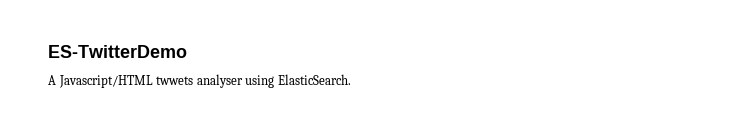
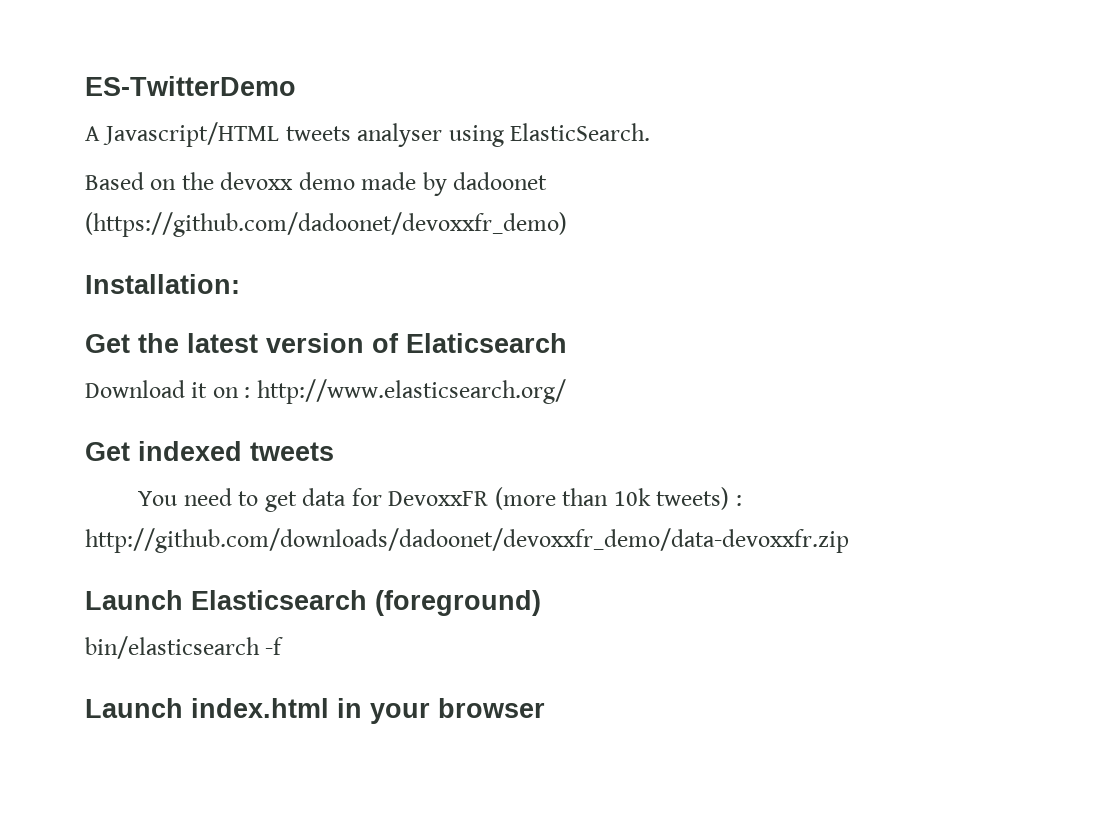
- A Javascript/HTML twwets analyser using ElasticSearch.
+ A Javascript/HTML tweets analyser using ElasticSearch.
+ Based on the devoxx demo made by dadoonet (https://github.com/dadoonet/devoxxfr_demo)
+ Installation:
+ Get the latest version of Elaticsearch
+ Download it on : http://www.elasticsearch.org/
+ Get indexed tweets
+ You need to get data for DevoxxFR (more than 10k tweets) : http://github.com/downloads/dadoonet/devoxxfr_demo/data-devoxxfr.zip
+ Launch Elasticsearch (foreground)
+ bin/elasticsearch -f
+ Launch index.html in your browser

